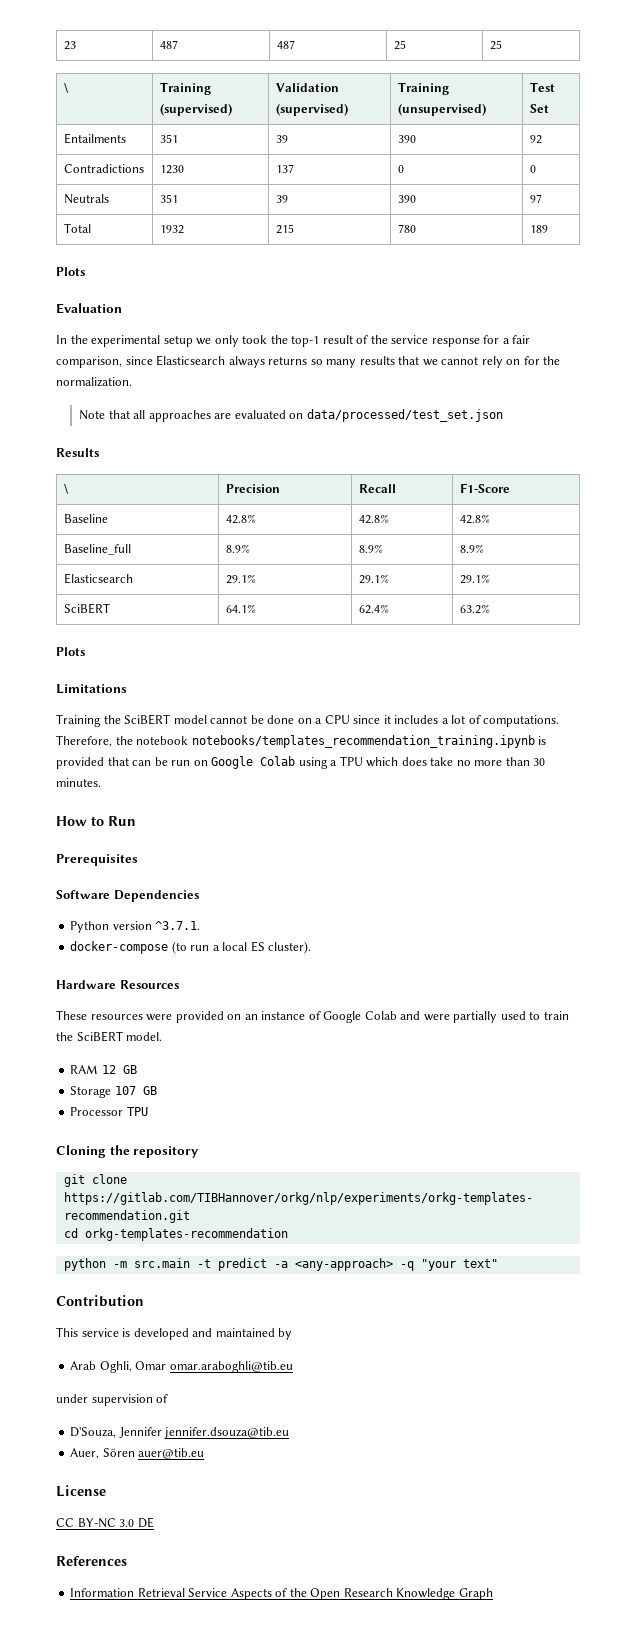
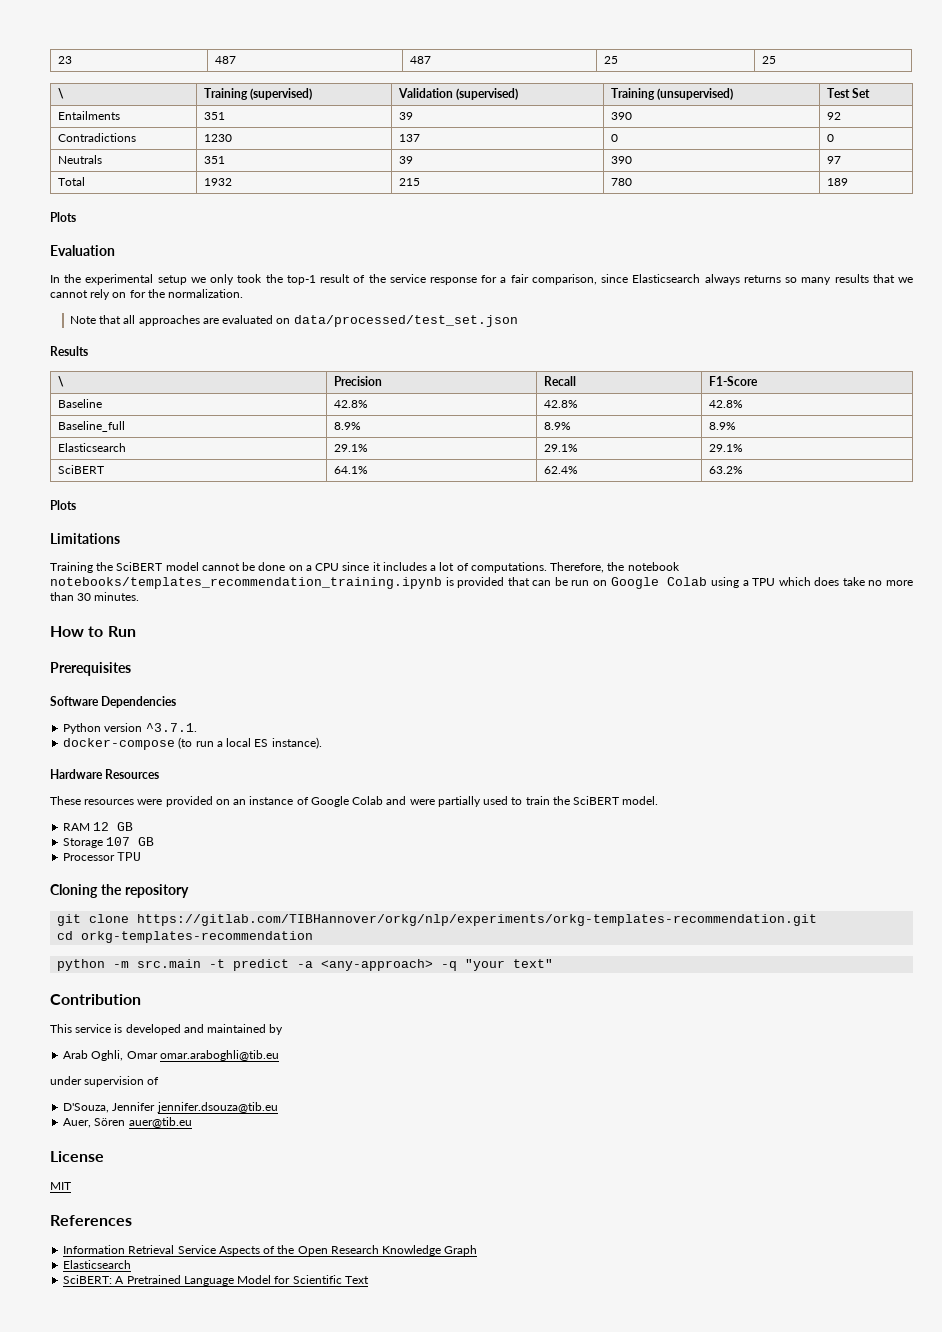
- docker-compose (to run a local ES cluster).
+ docker-compose (to run a local ES instance).
- CC BY-NC 3.0 DE
+ MIT
  Information Retrieval Service Aspects of the Open Research Knowledge Graph
+ Elasticsearch
+ SciBERT: A Pretrained Language Model for Scientific Text

